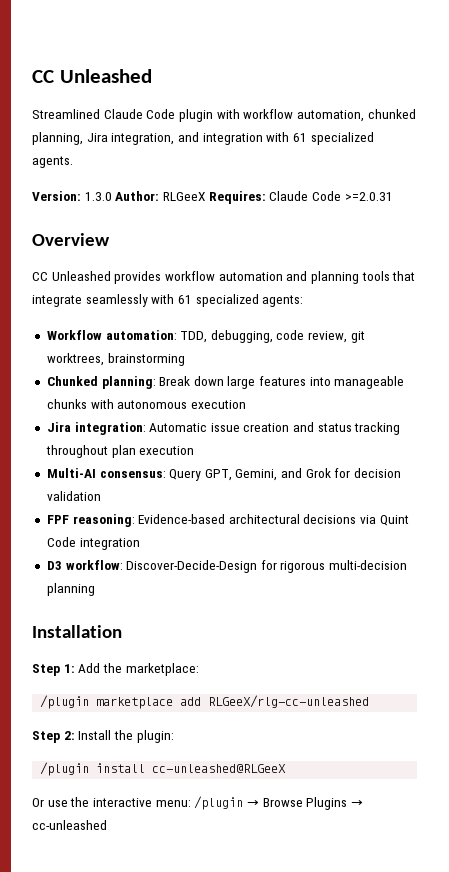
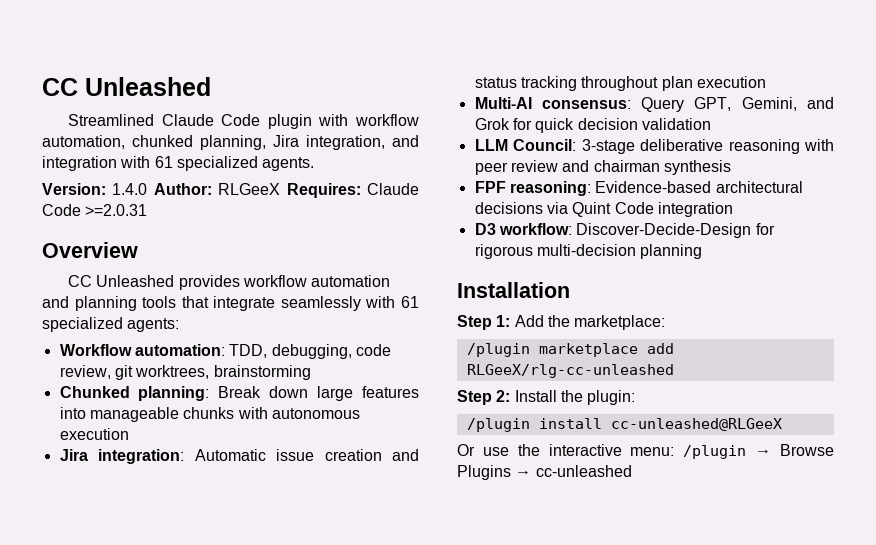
- Version: 1.3.0 Author: RLGeeX Requires: Claude Code >=2.0.31
+ Version: 1.4.0 Author: RLGeeX Requires: Claude Code >=2.0.31
- Multi-AI consensus: Query GPT, Gemini, and Grok for decision validation
+ Multi-AI consensus: Query GPT, Gemini, and Grok for quick decision validation
+ LLM Council: 3-stage deliberative reasoning with peer review and chairman synthesis

